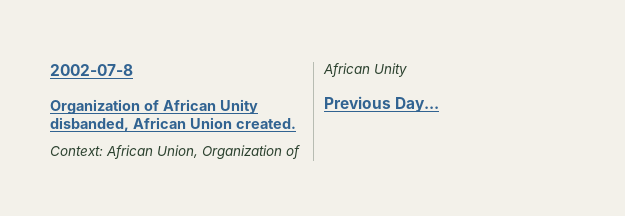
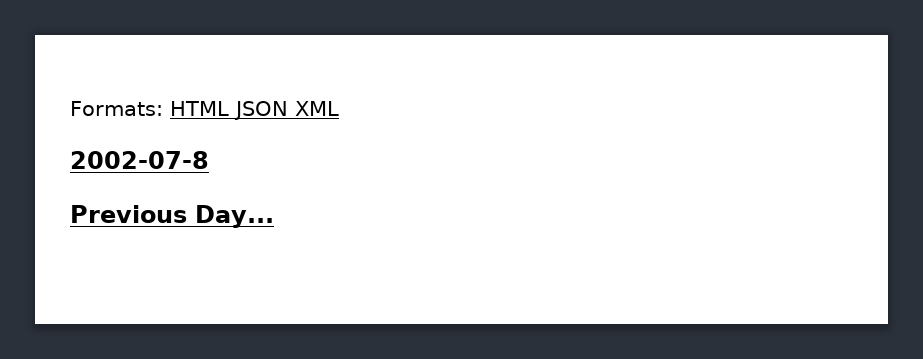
+ Formats: HTML JSON XML
  2002-07-8
- Organization of African Unity disbanded, African Union created.
- Context: African Union, Organization of African Unity

